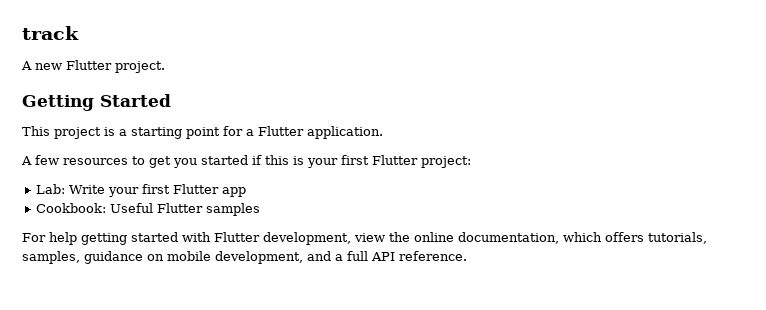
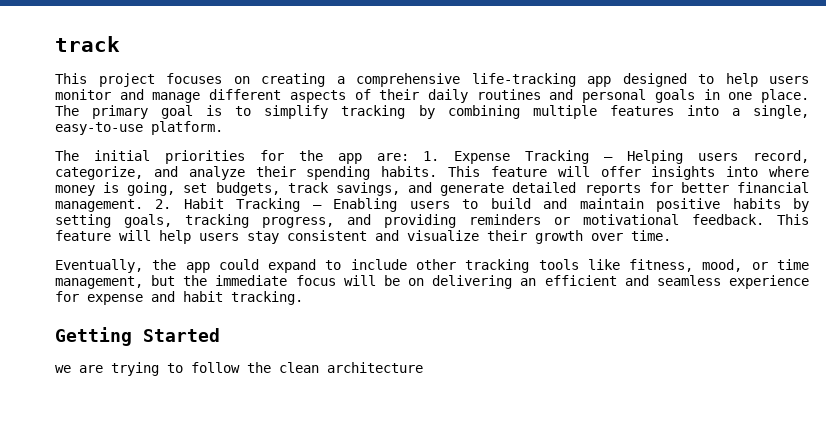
- A new Flutter project.
+ This project focuses on creating a comprehensive life-tracking app designed to help users monitor and manage different aspects of their daily routines and personal goals in one place. The primary goal is to simplify tracking by combining multiple features into a single, easy-to-use platform.
+ The initial priorities for the app are: 1. Expense Tracking – Helping users record, categorize, and analyze their spending habits. This feature will offer insights into where money is going, set budgets, track savings, and generate detailed reports for better financial management. 2. Habit Tracking – Enabling users to build and maintain positive habits by setting goals, tracking progress, and providing reminders or motivational feedback. This feature will help users stay consistent and visualize their growth over time.
+ Eventually, the app could expand to include other tracking tools like fitness, mood, or time management, but the immediate focus will be on delivering an efficient and seamless experience for expense and habit tracking.
  Getting Started
- This project is a starting point for a Flutter application.
- A few resources to get you started if this is your first Flutter project:
- Lab: Write your first Flutter app
- Cookbook: Useful Flutter samples
- For help getting started with Flutter development, view the online documentation, which offers tutorials, samples, guidance on mobile development, and a full API reference.
+ we are trying to follow the clean architecture

